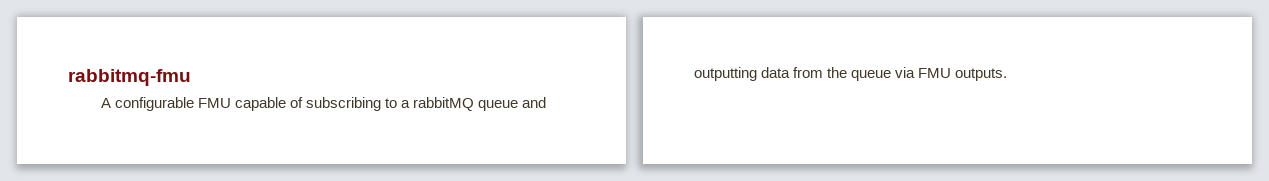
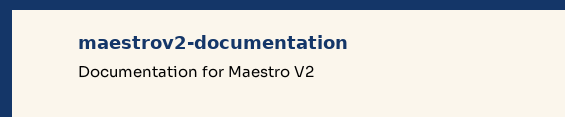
- rabbitmq-fmu
- A configurable FMU capable of subscribing to a rabbitMQ queue and outputting data from the queue via FMU outputs.
+ maestrov2-documentation
+ Documentation for Maestro V2

